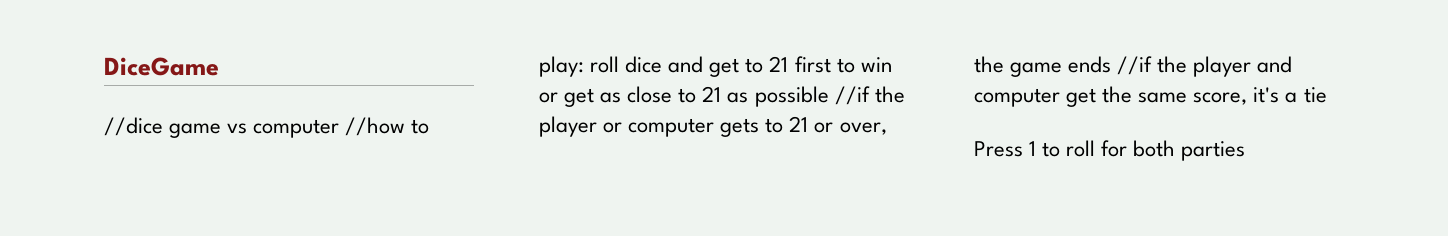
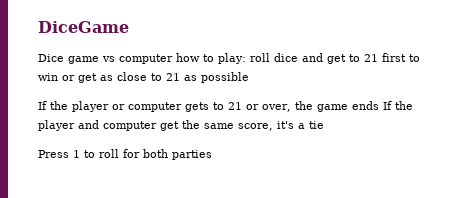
- //dice game vs computer //how to play: roll dice and get to 21 first to win or get as close to 21 as possible //if the player or computer gets to 21 or over, the game ends //if the player and computer get the same score, it's a tie
+ Dice game vs computer how to play: roll dice and get to 21 first to win or get as close to 21 as possible
+ If the player or computer gets to 21 or over, the game ends If the player and computer get the same score, it's a tie

